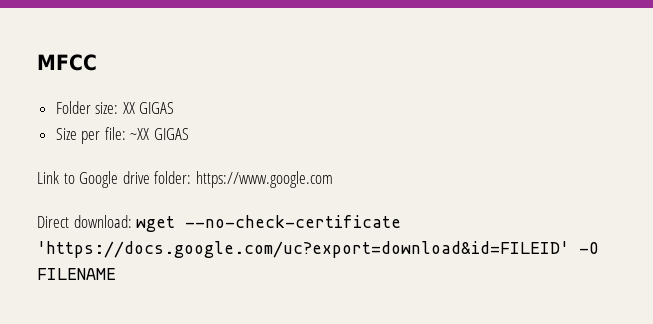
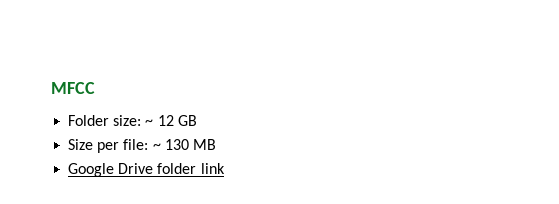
- Folder size: XX GIGAS
+ Folder size: ~ 12 GB
- Size per file: ~XX GIGAS
- Link to Google drive folder: https://www.google.com
- Direct download: wget --no-check-certificate 'https://docs.google.com/uc?export=download&id=FILEID' -O FILENAME
+ Size per file: ~ 130 MB
+ Google Drive folder link

